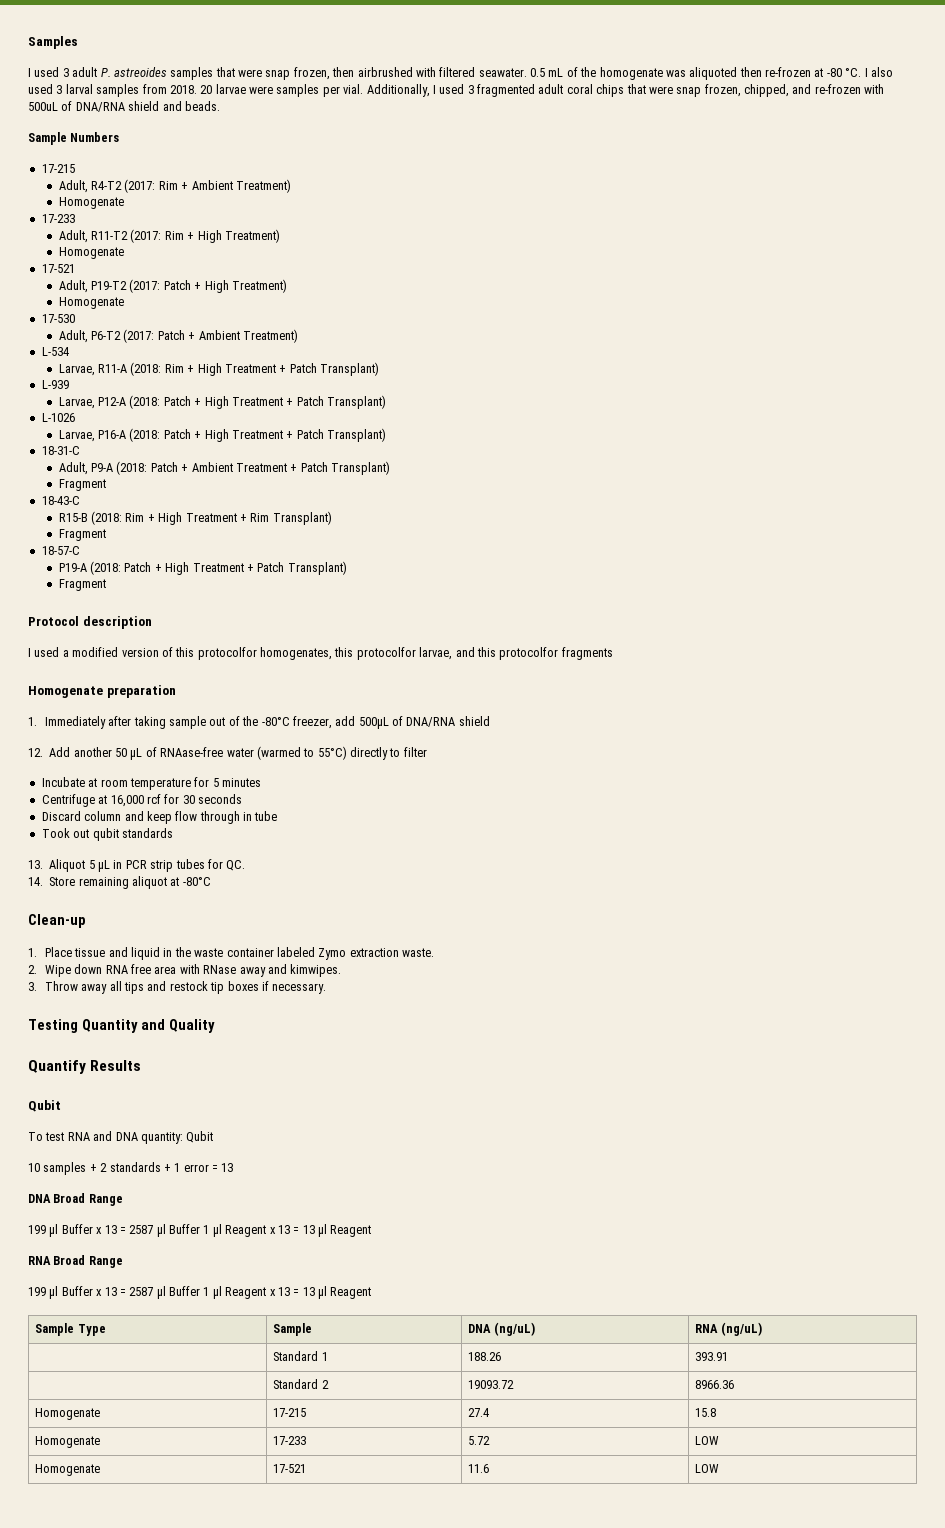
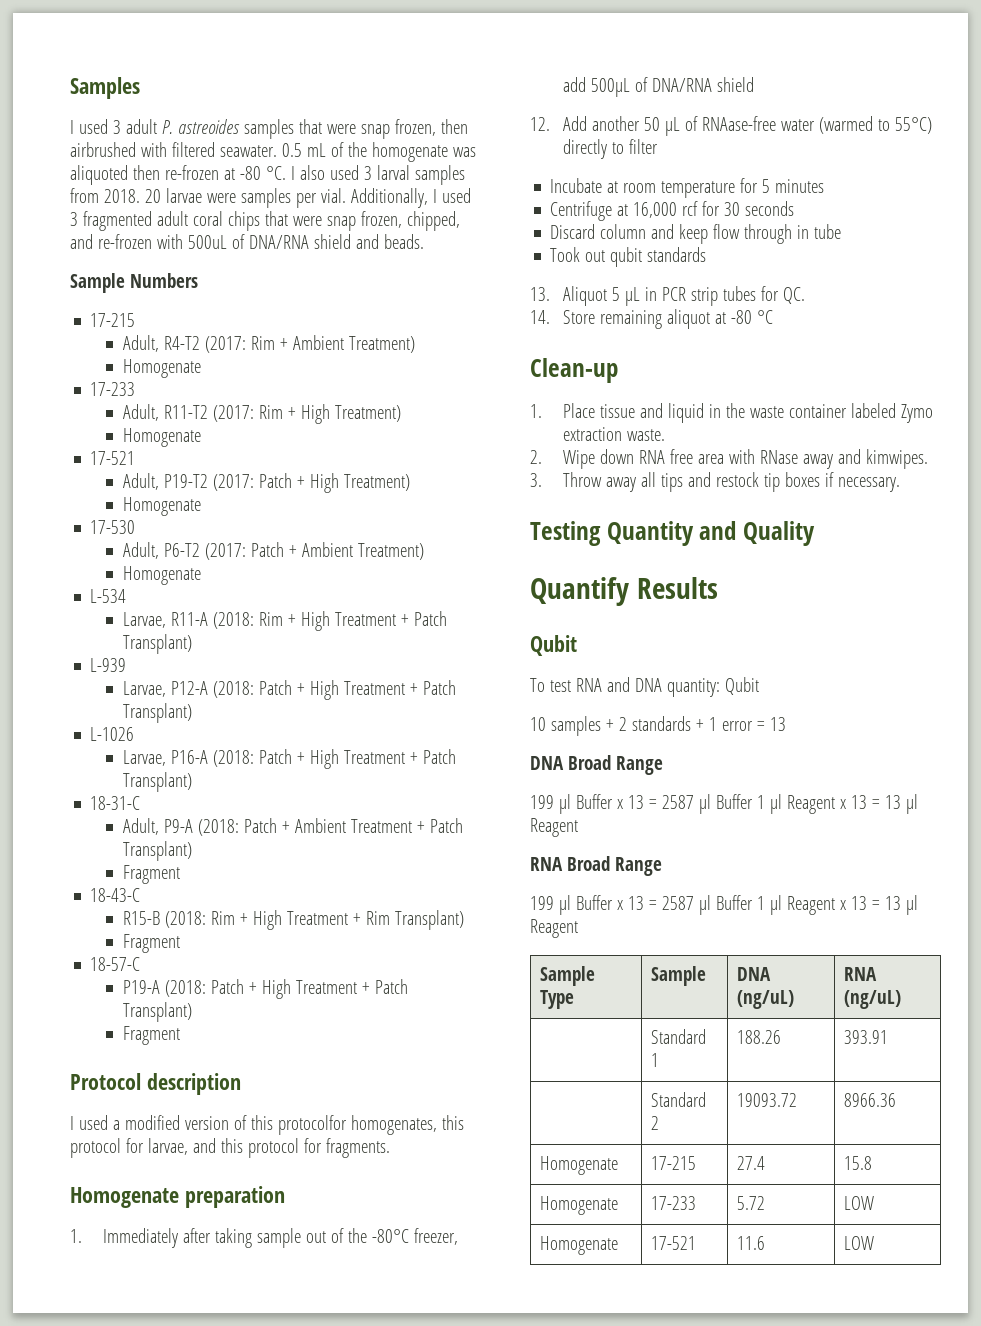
  Adult, P6-T2 (2017: Patch + Ambient Treatment)
+ Homogenate
- I used a modified version of this protocolfor homogenates, this protocolfor larvae, and this protocolfor fragments
+ I used a modified version of this protocolfor homogenates, this protocol for larvae, and this protocol for fragments.
- 14. Store remaining aliquot at -80°C
+ 14. Store remaining aliquot at -80 °C

